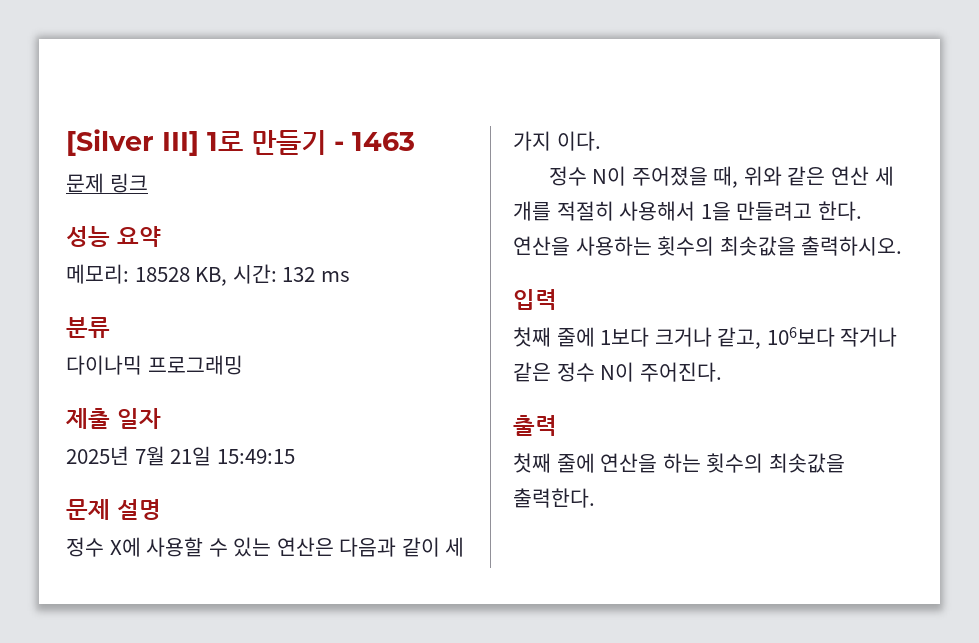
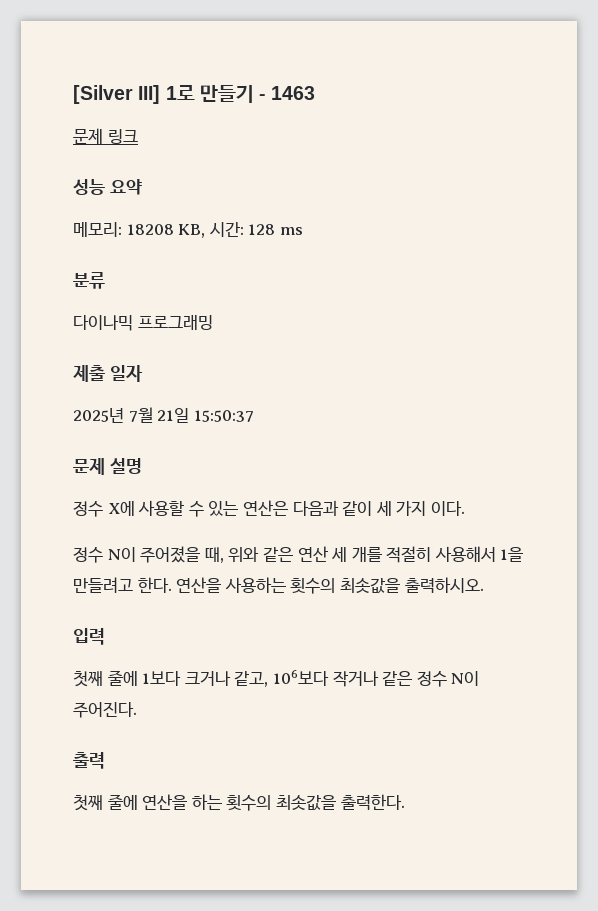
- 메모리: 18528 KB, 시간: 132 ms
+ 메모리: 18208 KB, 시간: 128 ms
- 2025년 7월 21일 15:49:15
+ 2025년 7월 21일 15:50:37

